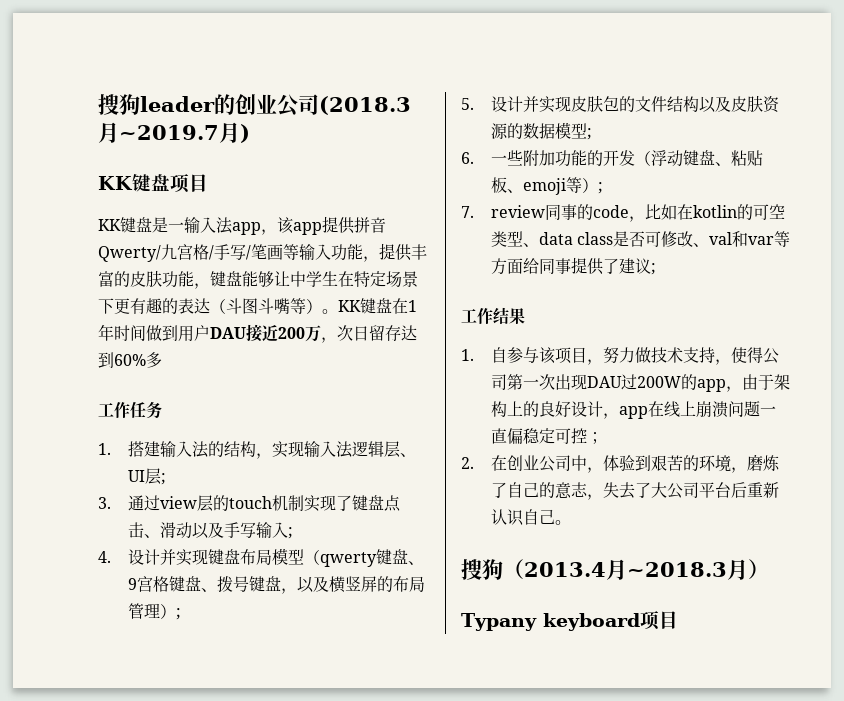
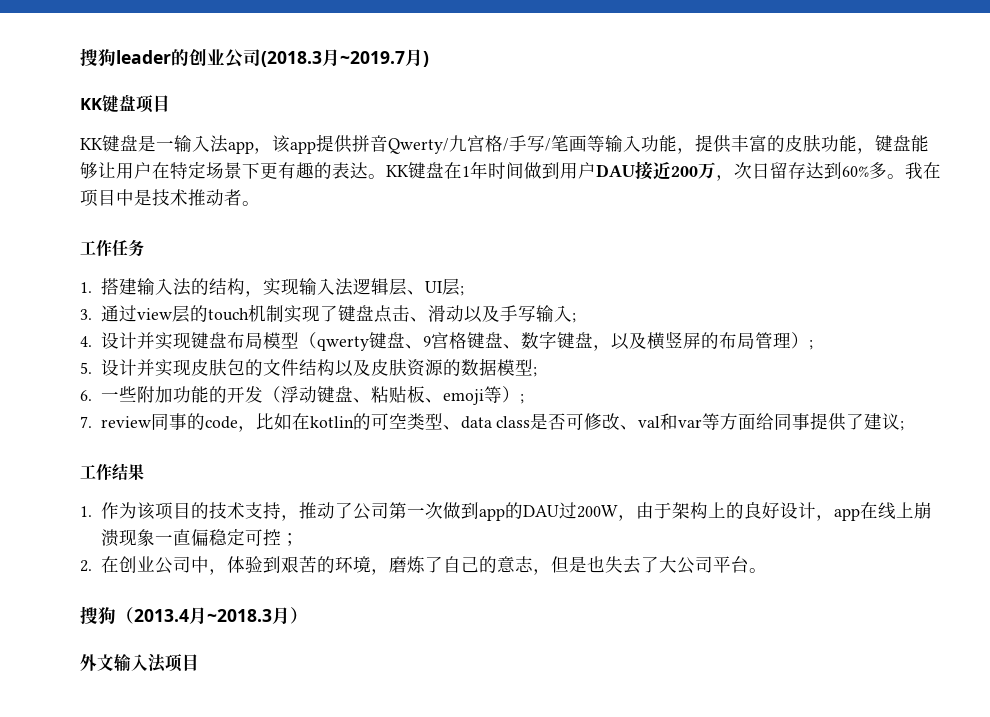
- KK键盘是一输入法app，该app提供拼音Qwerty/九宫格/手写/笔画等输入功能，提供丰富的皮肤功能，键盘能够让中学生在特定场景下更有趣的表达（斗图斗嘴等）。
+ KK键盘是一输入法app，该app提供拼音Qwerty/九宫格/手写/笔画等输入功能，提供丰富的皮肤功能，键盘能够让用户在特定场景下更有趣的表达。
- KK键盘在1年时间做到用户DAU接近200万，次日留存达到60%多
+ KK键盘在1年时间做到用户DAU接近200万，次日留存达到60%多。我在项目中是技术推动者。
- 4.设计并实现键盘布局模型（qwerty键盘、9宫格键盘、拨号键盘，以及横竖屏的布局管理）;
+ 4.设计并实现键盘布局模型（qwerty键盘、9宫格键盘、数字键盘，以及横竖屏的布局管理）;
- 1.自参与该项目，努力做技术支持，使得公司第一次出现DAU过200W的app，由于架构上的良好设计，app在线上崩溃问题一直偏稳定可控；
+ 1.作为该项目的技术支持，推动了公司第一次做到app的DAU过200W，由于架构上的良好设计，app在线上崩溃现象一直偏稳定可控；
- 2.在创业公司中，体验到艰苦的环境，磨炼了自己的意志，失去了大公司平台后重新认识自己。
+ 2.在创业公司中，体验到艰苦的环境，磨炼了自己的意志，但是也失去了大公司平台。
- Typany keyboard项目
+ 外文输入法项目

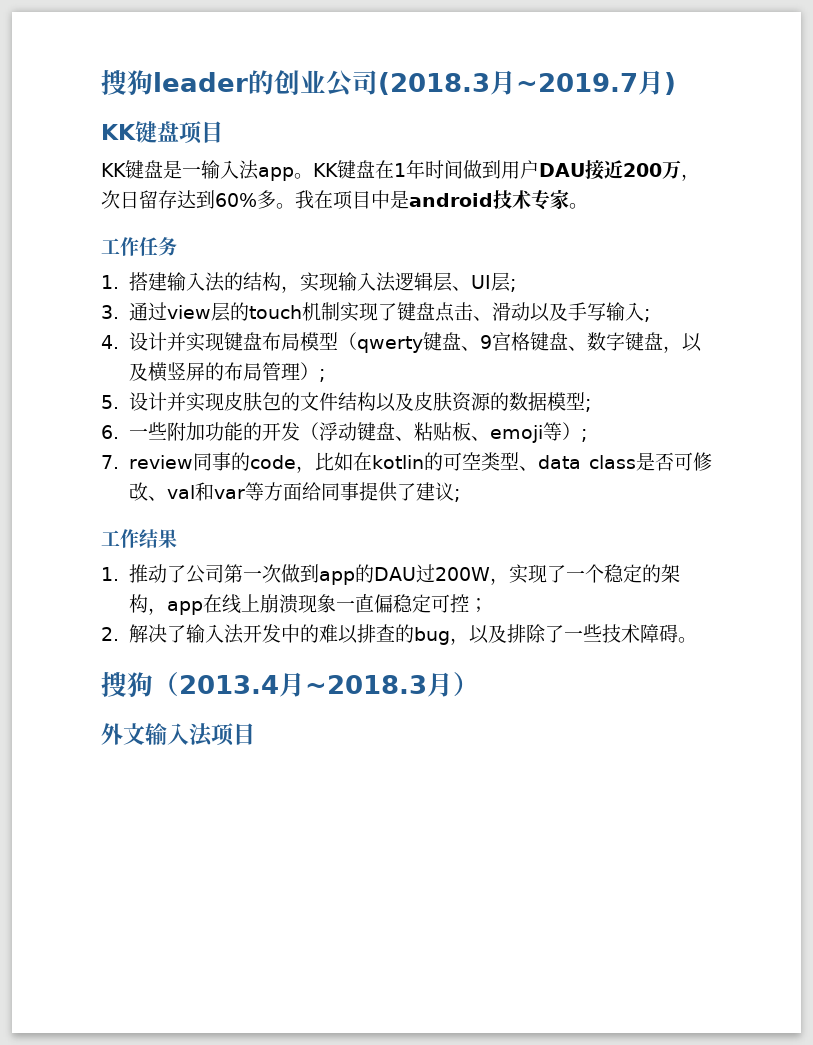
- KK键盘是一输入法app，该app提供拼音Qwerty/九宫格/手写/笔画等输入功能，提供丰富的皮肤功能，键盘能够让用户在特定场景下更有趣的表达。
+ KK键盘是一输入法app。
- 我在项目中是技术推动者。
+ 我在项目中是android技术专家。
- 1.作为该项目的技术支持，推动了公司第一次做到app的DAU过200W，由于架构上的良好设计，app在线上崩溃现象一直偏稳定可控；
+ 1.推动了公司第一次做到app的DAU过200W，实现了一个稳定的架构，app在线上崩溃现象一直偏稳定可控；
- 2.在创业公司中，体验到艰苦的环境，磨炼了自己的意志，但是也失去了大公司平台。
+ 2.解决了输入法开发中的难以排查的bug，以及排除了一些技术障碍。

